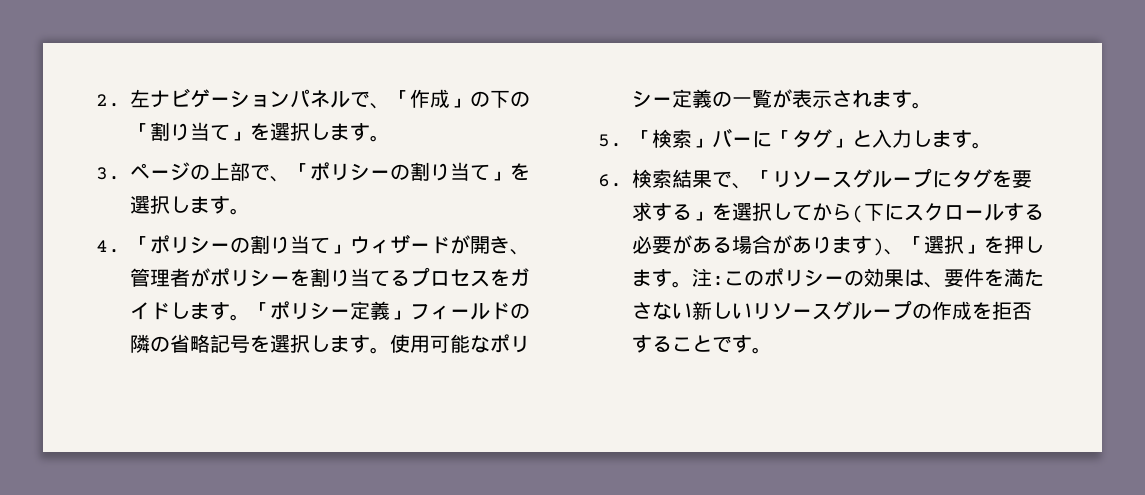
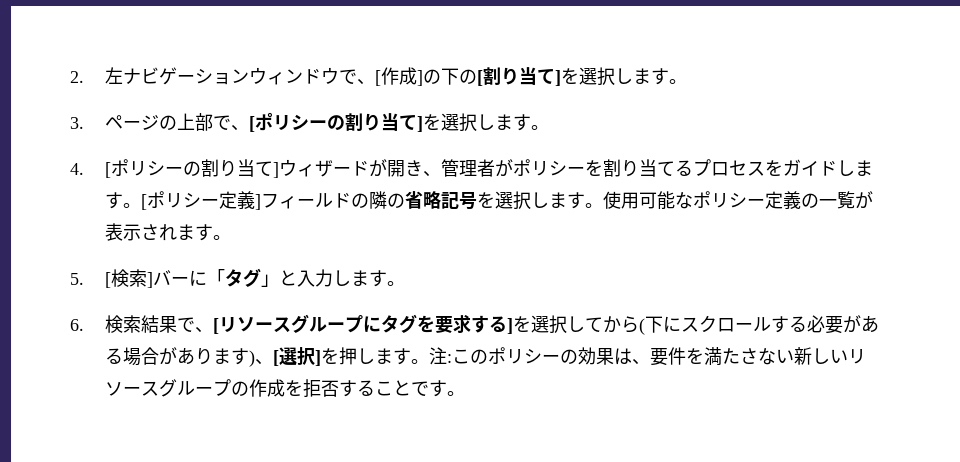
- 2.左ナビゲーションパネルで、「作成」の下の「割り当て」を選択します。
+ 2.左ナビゲーションウィンドウで、[作成]の下の[割り当て]を選択します。
- 3.ページの上部で、「ポリシーの割り当て」を選択します。
+ 3.ページの上部で、[ポリシーの割り当て]を選択します。
- 4.「ポリシーの割り当て」ウィザードが開き、管理者がポリシーを割り当てるプロセスをガイドします。
+ 4. [ポリシーの割り当て]ウィザードが開き、管理者がポリシーを割り当てるプロセスをガイドします。
- 「ポリシー定義」フィールドの隣の省略記号を選択します。
+ [ポリシー定義]フィールドの隣の省略記号を選択します。
- 5.「検索」バーに「タグ」と入力します。
+ 5. [検索]バーに「タグ」と入力します。
- 6.検索結果で、「リソースグループにタグを要求する」を選択してから(下にスクロールする必要がある場合があります)、「選択」を押します。
+ 6.検索結果で、[リソースグループにタグを要求する]を選択してから(下にスクロールする必要がある場合があります)、[選択]を押します。

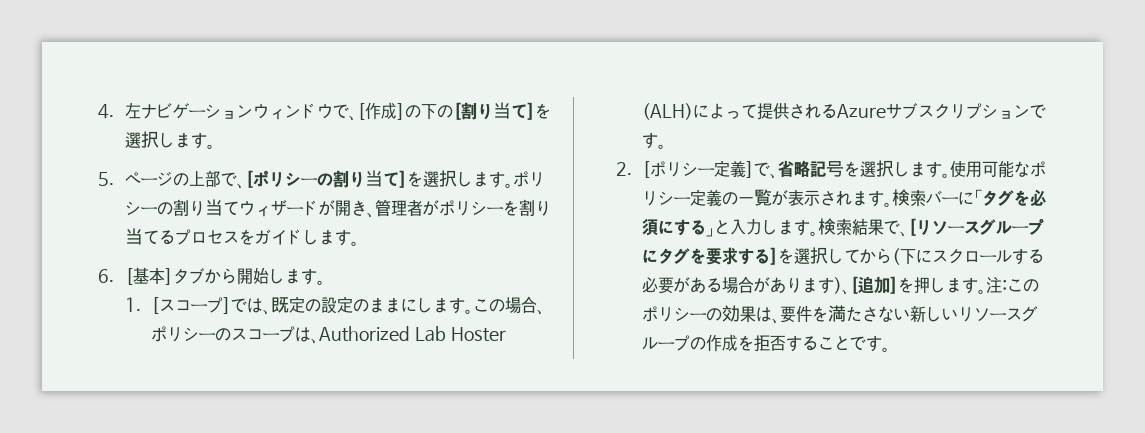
- 2.左ナビゲーションウィンドウで、[作成]の下の[割り当て]を選択します。
+ 4.左ナビゲーションウィンドウで、[作成]の下の[割り当て]を選択します。
- 3.ページの上部で、[ポリシーの割り当て]を選択します。
- 4. [ポリシーの割り当て]ウィザードが開き、管理者がポリシーを割り当てるプロセスをガイドします。[ポリシー定義]フィールドの隣の省略記号を選択します。
+ 5.ページの上部で、[ポリシーの割り当て]を選択します。ポリシーの割り当てウィザードが開き、管理者がポリシーを割り当てるプロセスをガイドします。
+ 6. [基本]タブから開始します。
+ 1. [スコープ]では、既定の設定のままにします。この場合、ポリシーのスコープは、Authorized Lab Hoster (ALH)によって提供されるAzureサブスクリプションです。
+ 2. [ポリシー定義]で、省略記号を選択します。
- 使用可能なポリシー定義の一覧が表示されます。
- 5. [検索]バーに「タグ」と入力します。
- 6.検索結果で、[リソースグループにタグを要求する]を選択してから(下にスクロールする必要がある場合があります)、[選択]を押します。
+ 使用可能なポリシー定義の一覧が表示されます。検索バーに「タグを必須にする」と入力します。検索結果で、[リソースグループにタグを要求する]を選択してから(下にスクロールする必要がある場合があります)、[追加]を押します。

